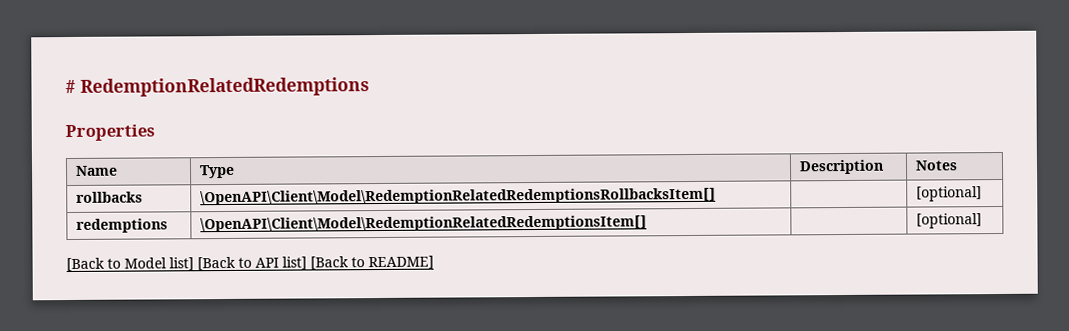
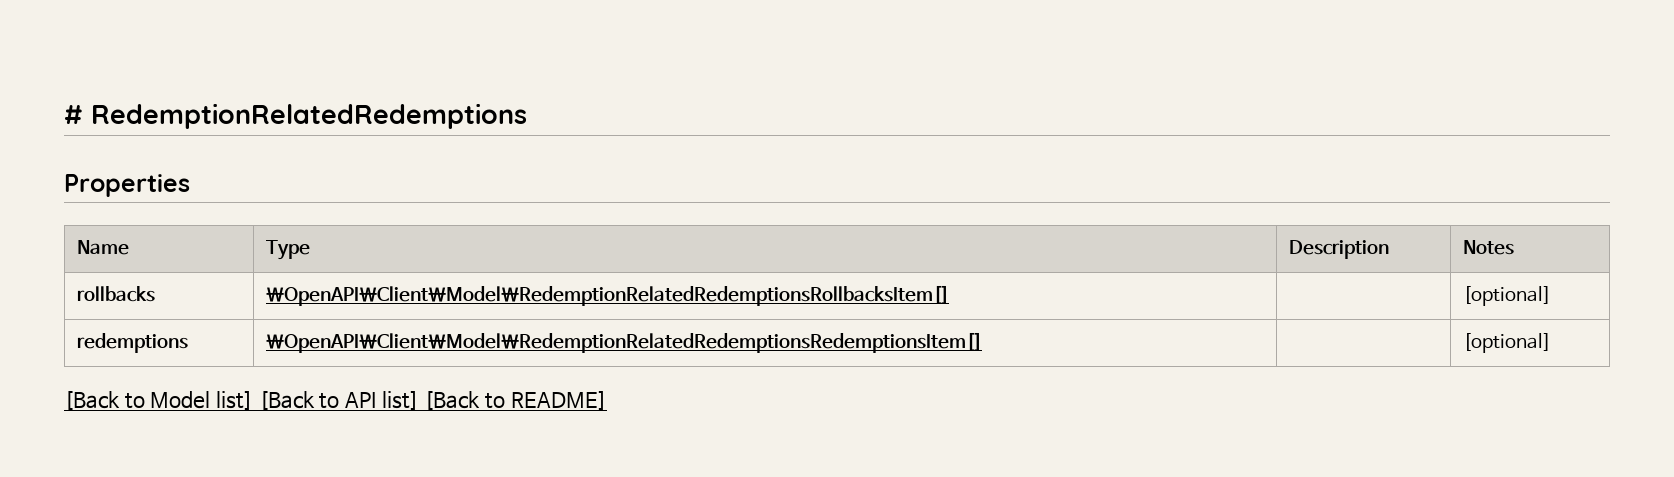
- redemptions | \OpenAPI\Client\Model\RedemptionRelatedRedemptionsItem[] | | [optional]
+ redemptions | \OpenAPI\Client\Model\RedemptionRelatedRedemptionsRedemptionsItem[] | | [optional]

